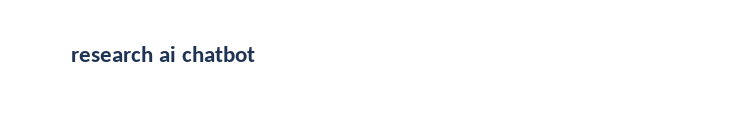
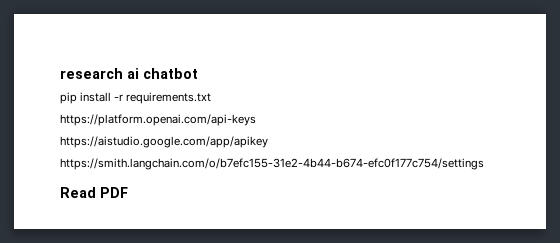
+ pip install -r requirements.txt
+ https://platform.openai.com/api-keys
+ https://aistudio.google.com/app/apikey
+ https://smith.langchain.com/o/b7efc155-31e2-4b44-b674-efc0f177c754/settings
+ Read PDF

